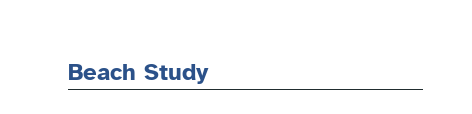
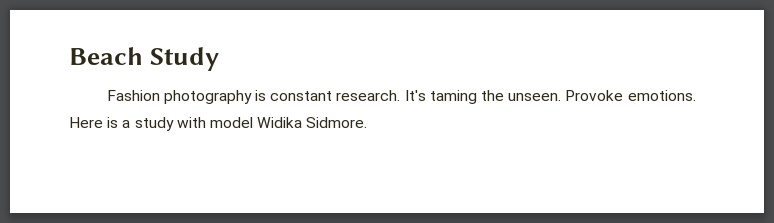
+ Fashion photography is constant research. It's taming the unseen. Provoke emotions. Here is a study with model Widika Sidmore.

